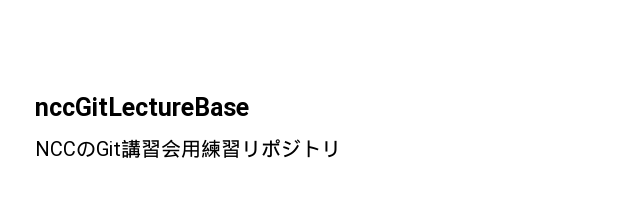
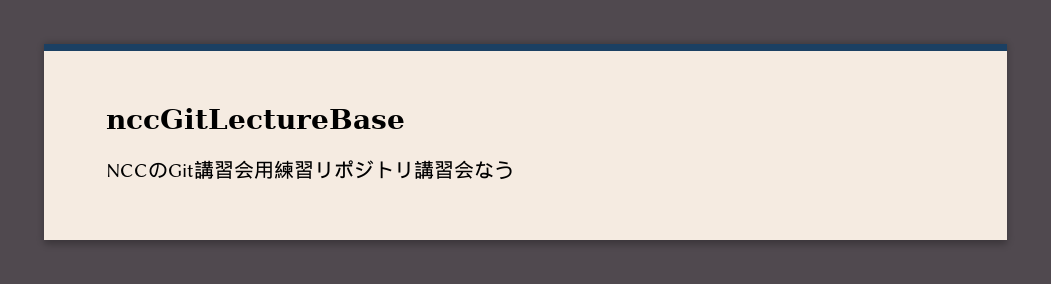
- NCCのGit講習会用練習リポジトリ
+ NCCのGit講習会用練習リポジトリ講習会なう

